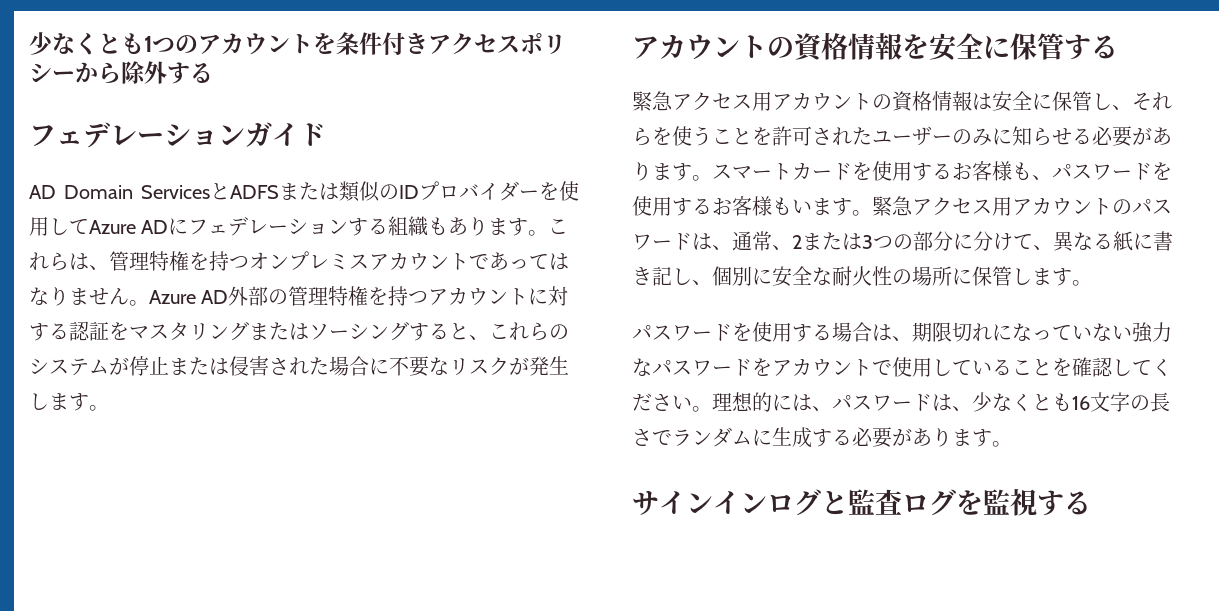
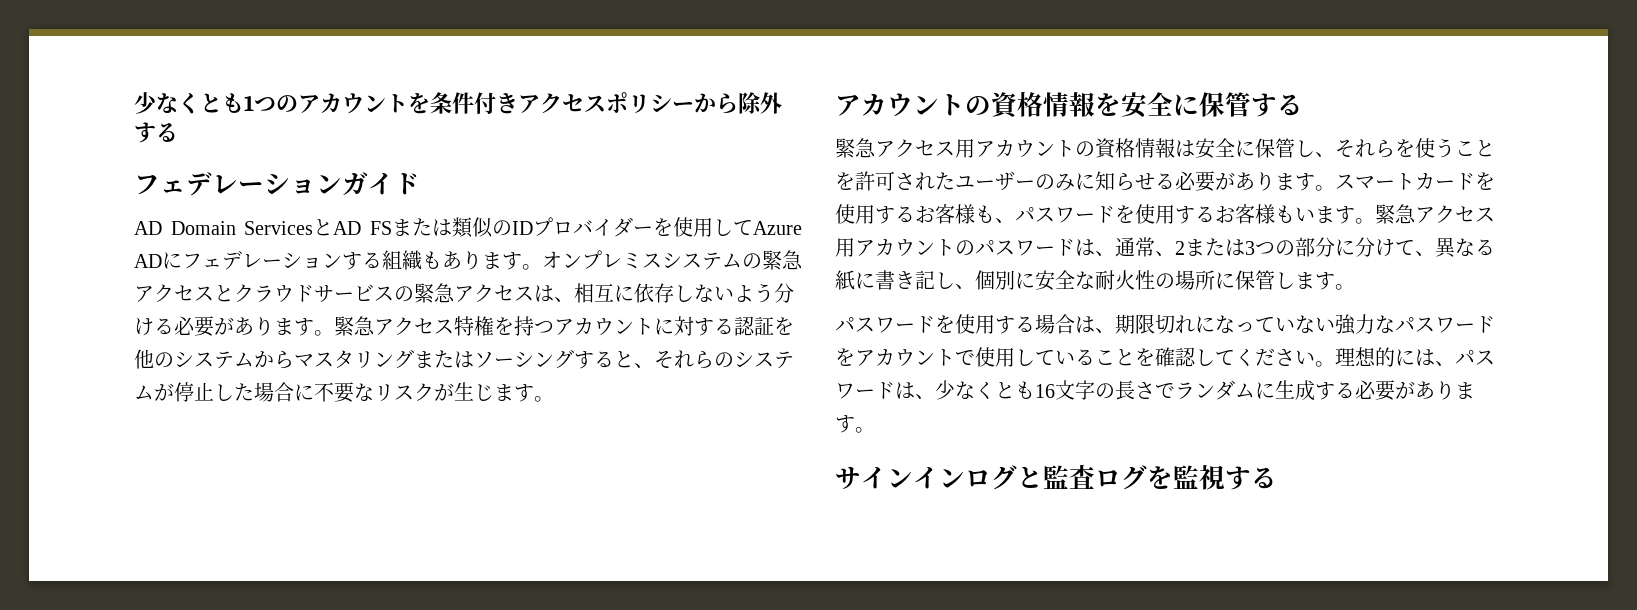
- AD Domain ServicesとADFSまたは類似のIDプロバイダーを使用してAzure ADにフェデレーションする組織もあります。
+ AD Domain ServicesとAD FSまたは類似のIDプロバイダーを使用してAzure ADにフェデレーションする組織もあります。
- これらは、管理特権を持つオンプレミスアカウントであってはなりません。Azure AD外部の管理特権を持つアカウントに対する認証をマスタリングまたはソーシングすると、これらのシステムが停止または侵害された場合に不要なリスクが発生します。
+ オンプレミスシステムの緊急アクセスとクラウドサービスの緊急アクセスは、相互に依存しないよう分ける必要があります。緊急アクセス特権を持つアカウントに対する認証を他のシステムからマスタリングまたはソーシングすると、それらのシステムが停止した場合に不要なリスクが生じます。

